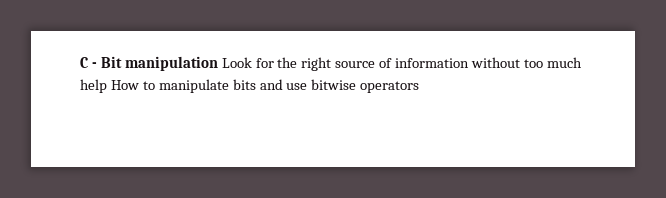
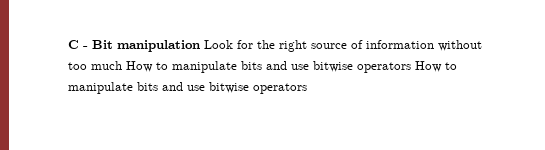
- C - Bit manipulation Look for the right source of information without too much help How to manipulate bits and use bitwise operators
+ C - Bit manipulation Look for the right source of information without too much How to manipulate bits and use bitwise operators How to manipulate bits and use bitwise operators

